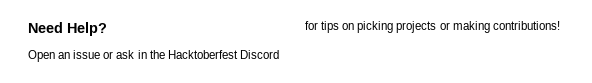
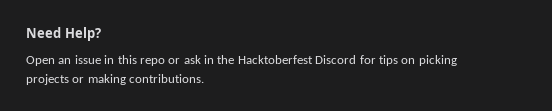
- Open an issue or ask in the Hacktoberfest Discord for tips on picking projects or making contributions!
+ Open an issue in this repo or ask in the Hacktoberfest Discord for tips on picking projects or making contributions.

